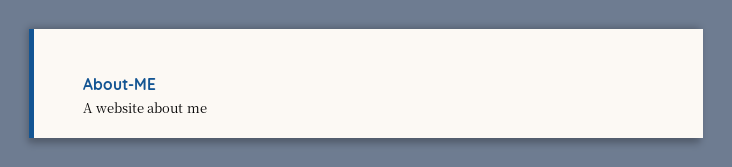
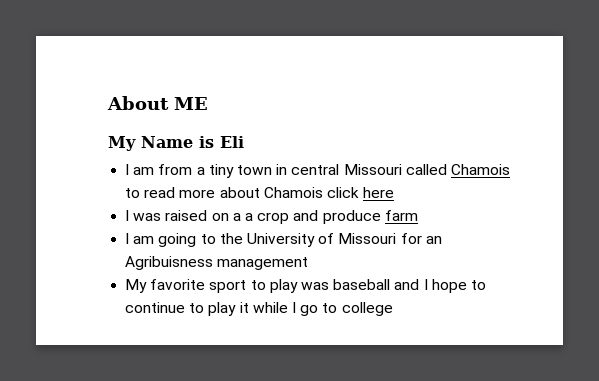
- About-ME
- A website about me
+ About ME
+ My Name is Eli
+ I am from a tiny town in central Missouri called Chamois to read more about Chamois click here
+ I was raised on a a crop and produce farm
+ I am going to the University of Missouri for an Agribuisness management
+ My favorite sport to play was baseball and I hope to continue to play it while I go to college

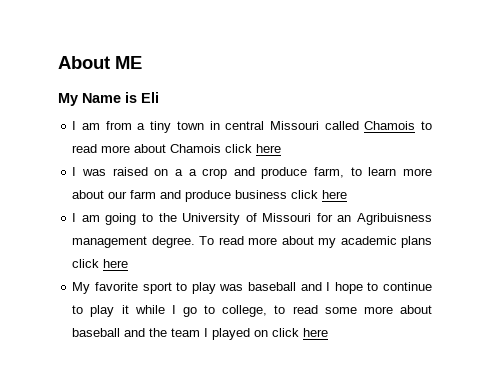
- I was raised on a a crop and produce farm
+ I was raised on a a crop and produce farm, to learn more about our farm and produce business click here
- I am going to the University of Missouri for an Agribuisness management
+ I am going to the University of Missouri for an Agribuisness management degree. To read more about my academic plans click here
- My favorite sport to play was baseball and I hope to continue to play it while I go to college
+ My favorite sport to play was baseball and I hope to continue to play it while I go to college, to read some more about baseball and the team I played on click here

